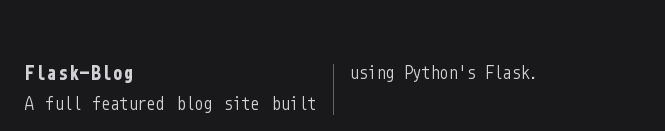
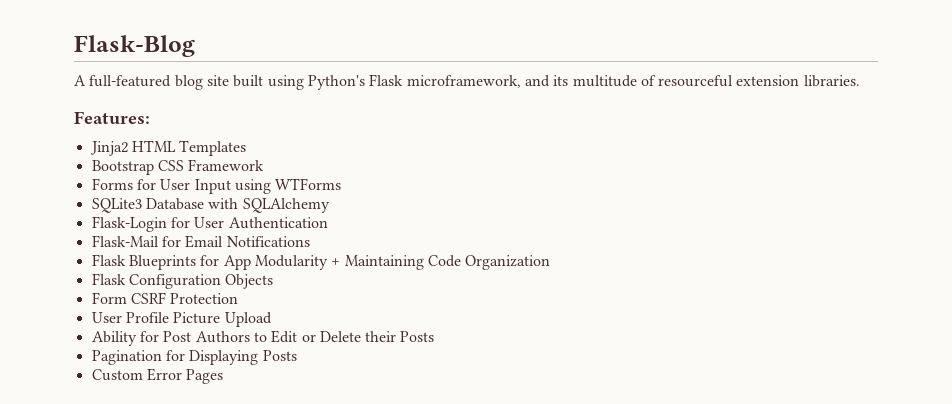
- A full featured blog site built using Python's Flask.
+ A full-featured blog site built using Python's Flask microframework, and its multitude of resourceful extension libraries.
+ Features:
+ Jinja2 HTML Templates
+ Bootstrap CSS Framework
+ Forms for User Input using WTForms
+ SQLite3 Database with SQLAlchemy
+ Flask-Login for User Authentication
+ Flask-Mail for Email Notifications
+ Flask Blueprints for App Modularity + Maintaining Code Organization
+ Flask Configuration Objects
+ Form CSRF Protection
+ User Profile Picture Upload
+ Ability for Post Authors to Edit or Delete their Posts
+ Pagination for Displaying Posts
+ Custom Error Pages

